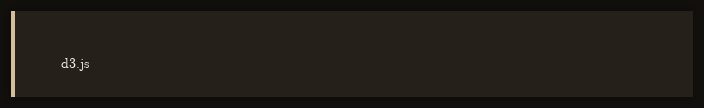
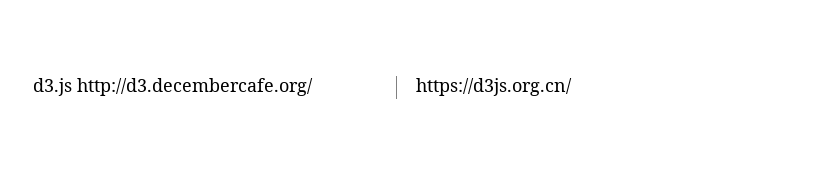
- d3.js
+ d3.js http://d3.decembercafe.org/ https://d3js.org.cn/

